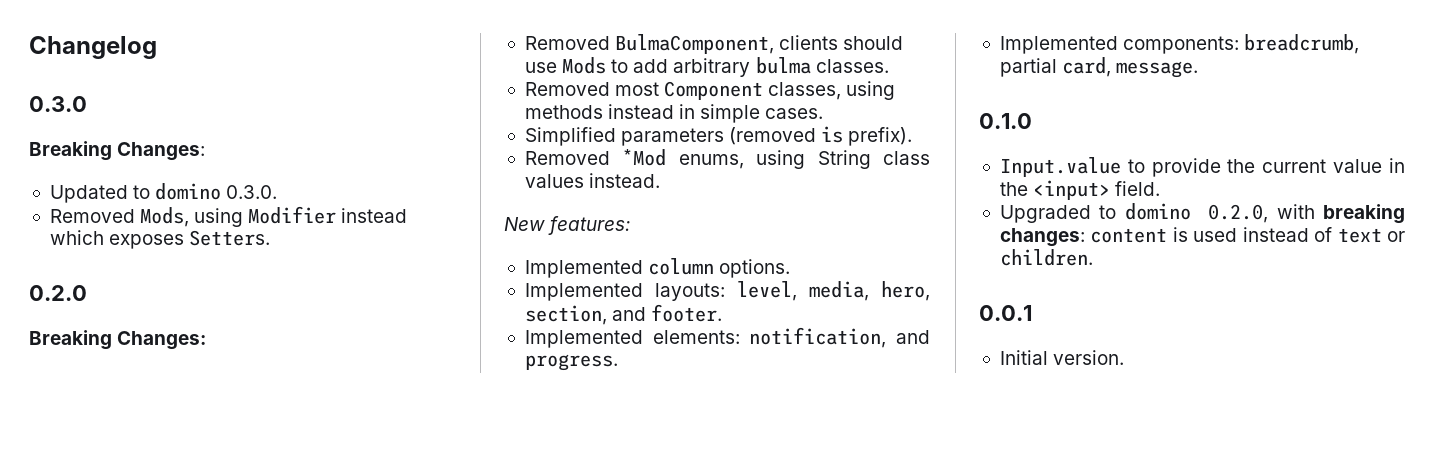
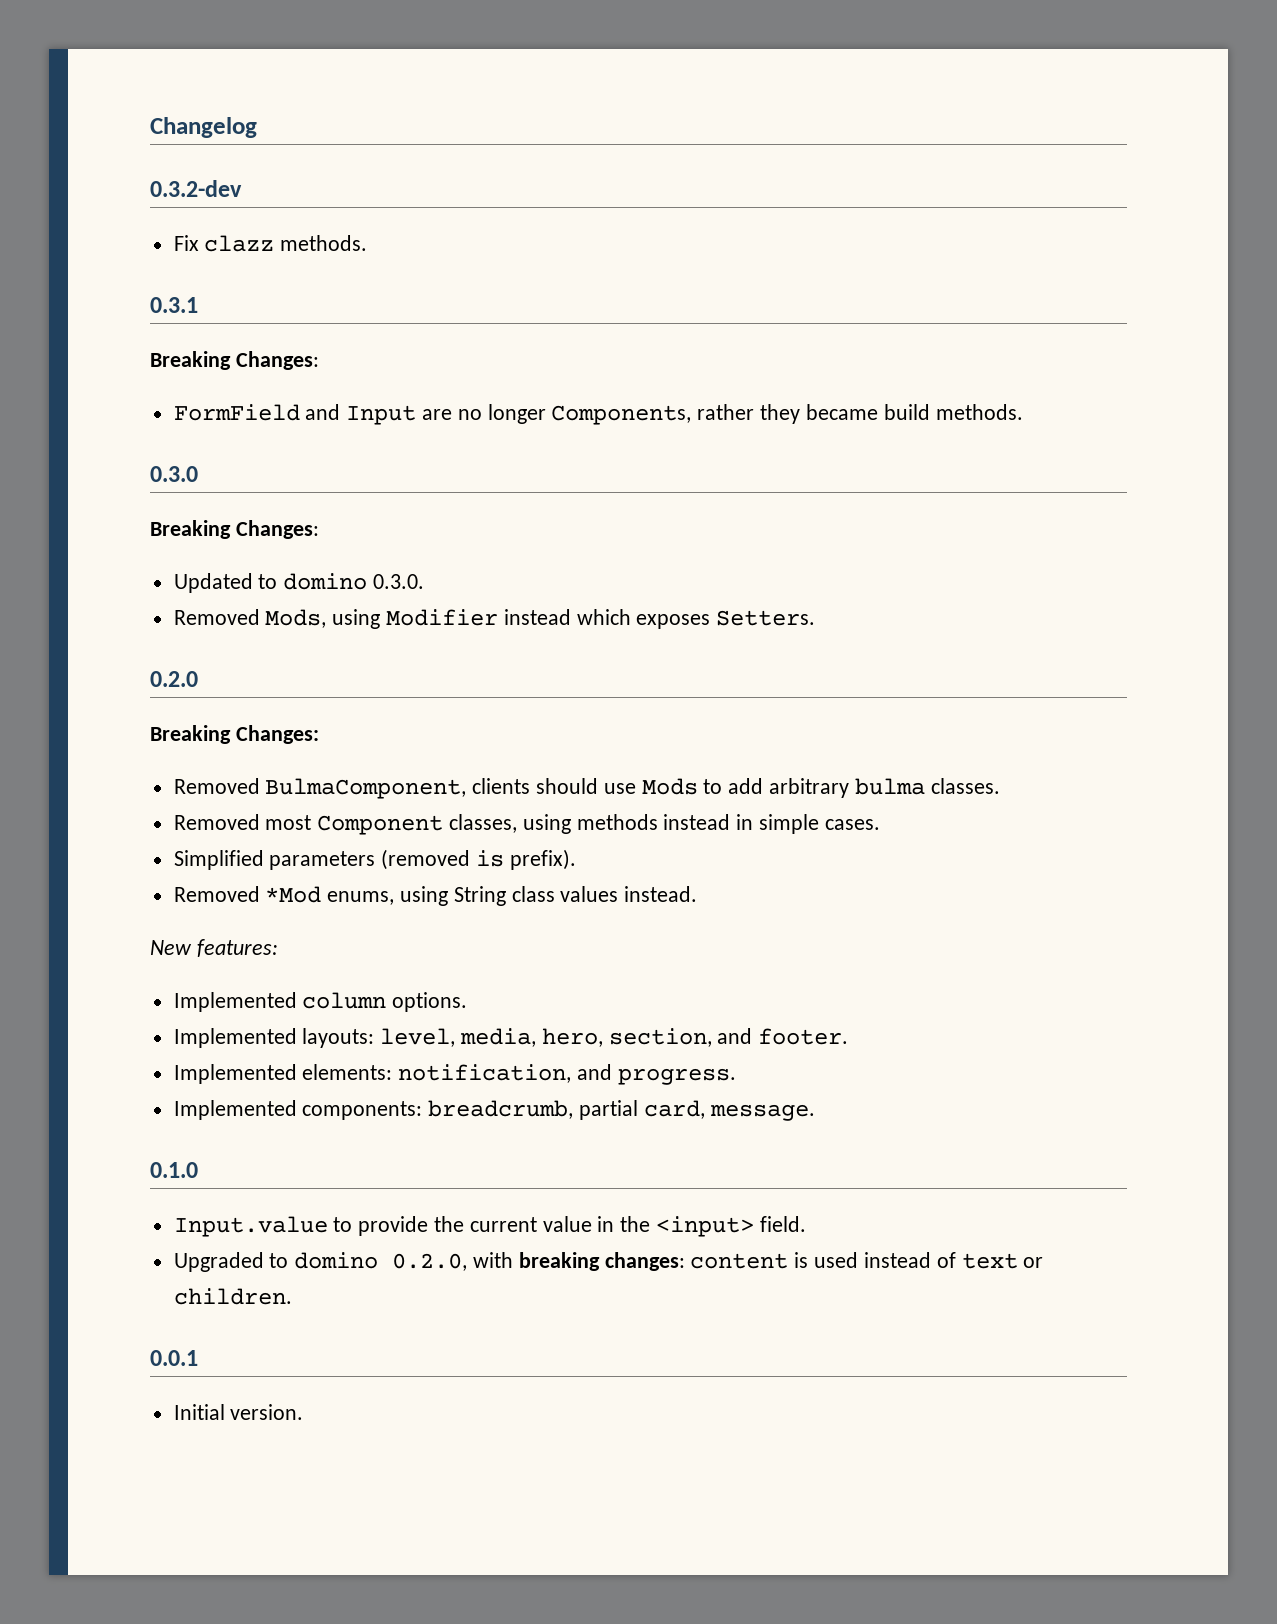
+ 0.3.2-dev
+ Fix clazz methods.
+ 0.3.1
+ Breaking Changes:
+ FormField and Input are no longer Components, rather they became build methods.

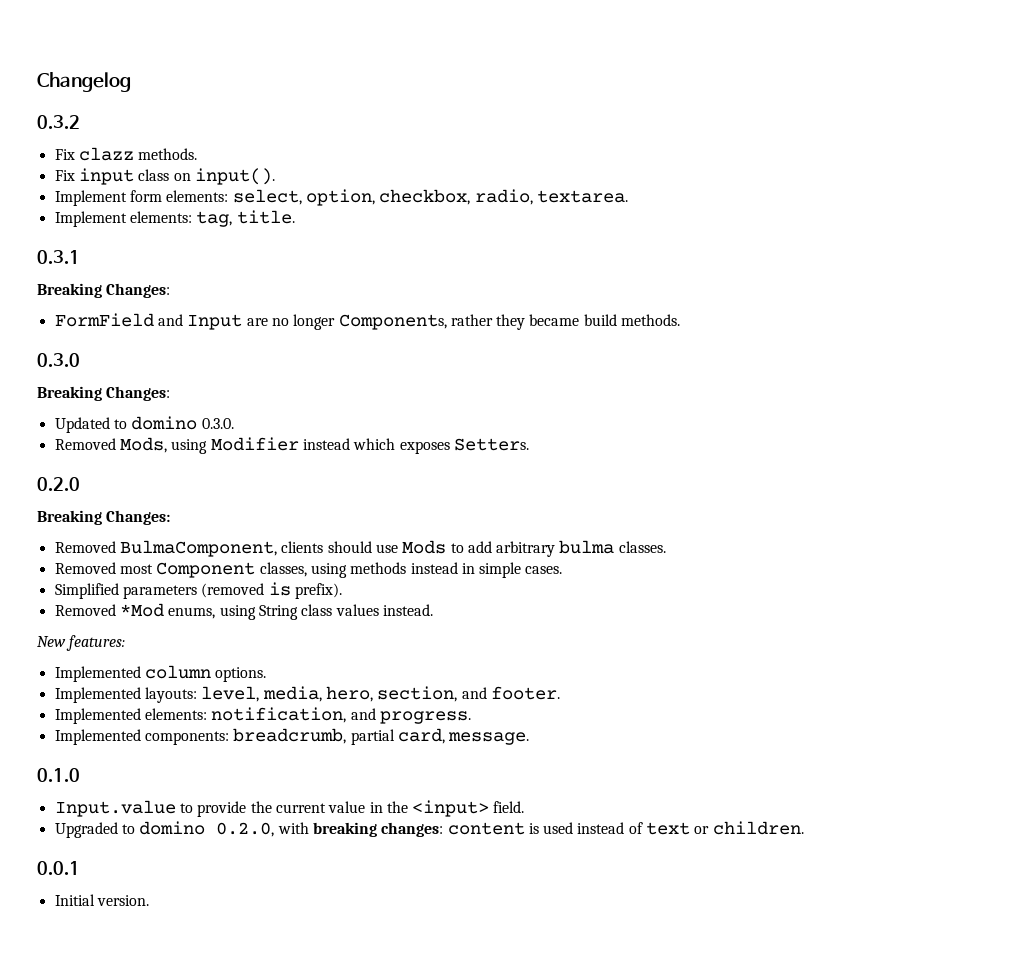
- 0.3.2-dev
+ 0.3.2
+ Fix input class on input().
+ Implement form elements: select, option, checkbox, radio, textarea.
+ Implement elements: tag, title.

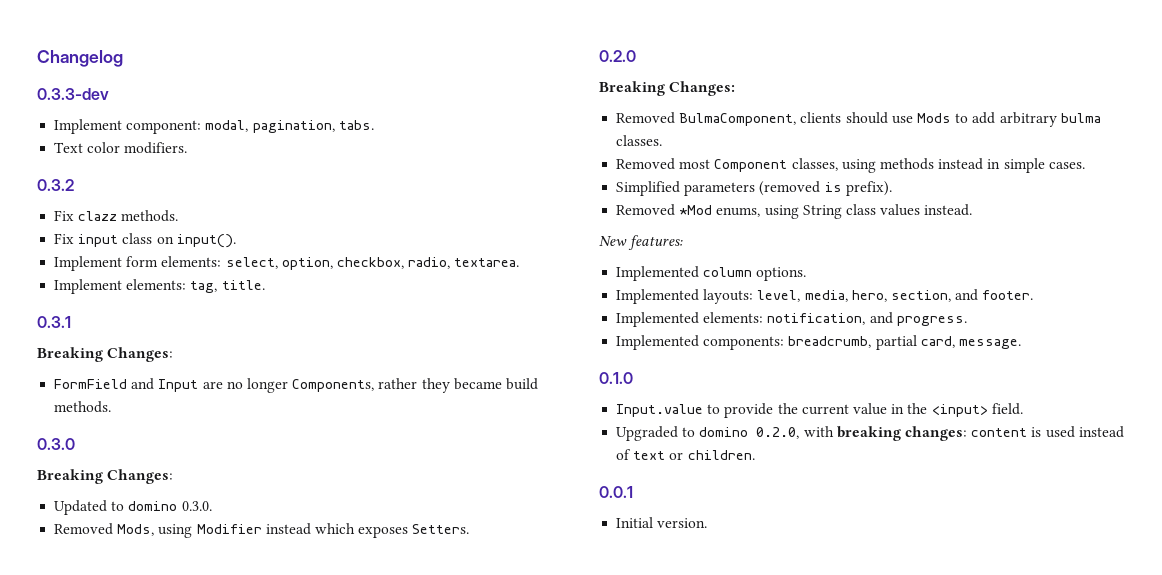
+ 0.3.3-dev
+ Implement component: modal, pagination, tabs.
+ Text color modifiers.

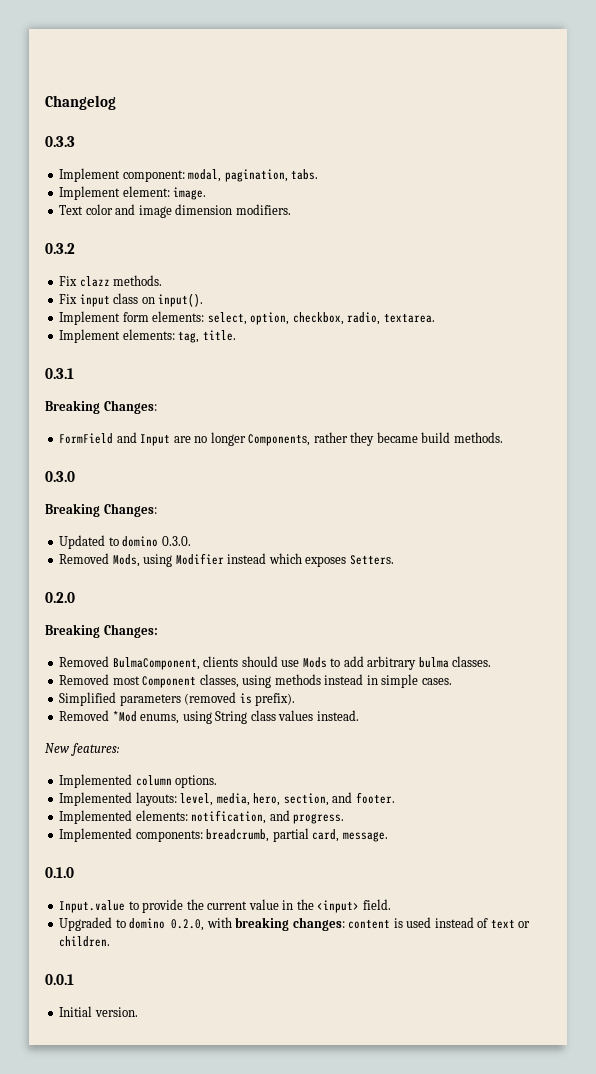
- 0.3.3-dev
+ 0.3.3
+ Implement element: image.
- Text color modifiers.
+ Text color and image dimension modifiers.

